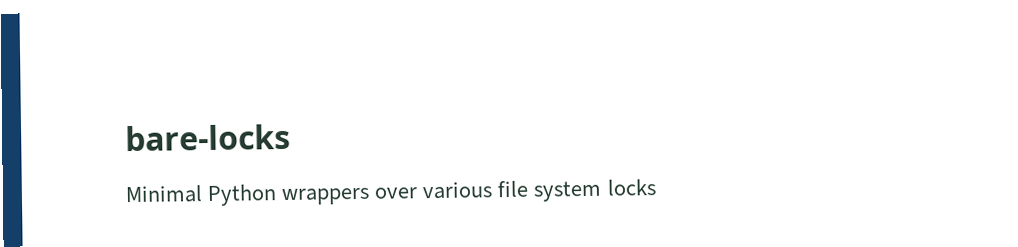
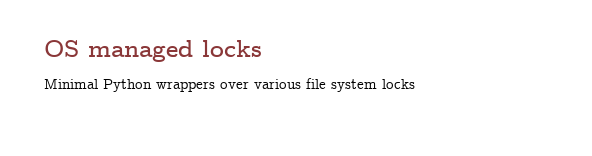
- bare-locks
+ OS managed locks

